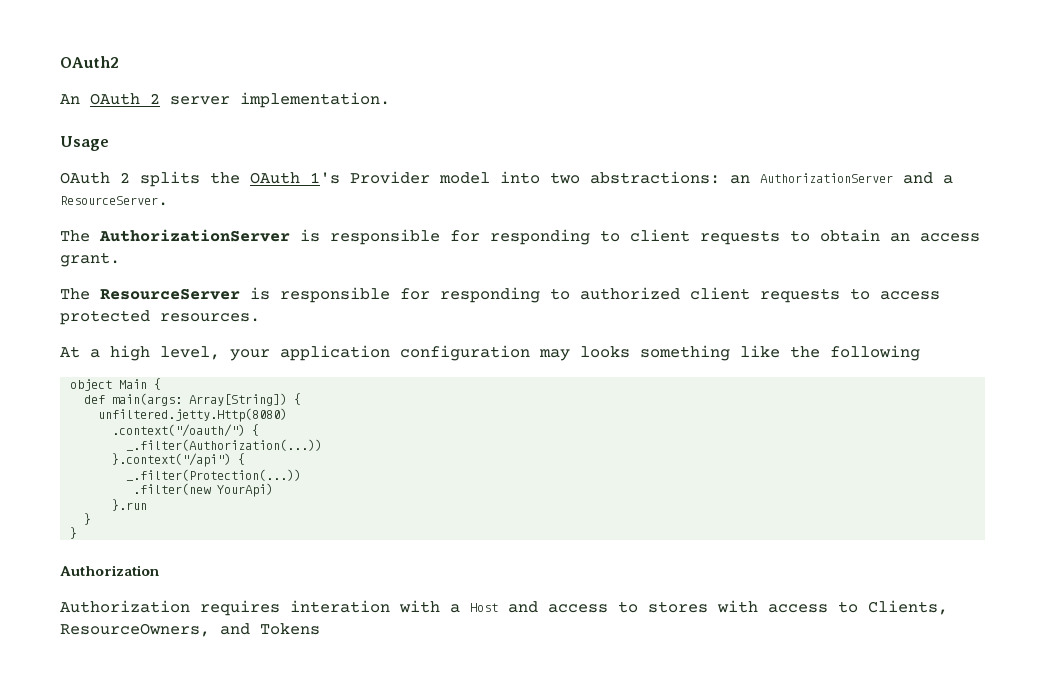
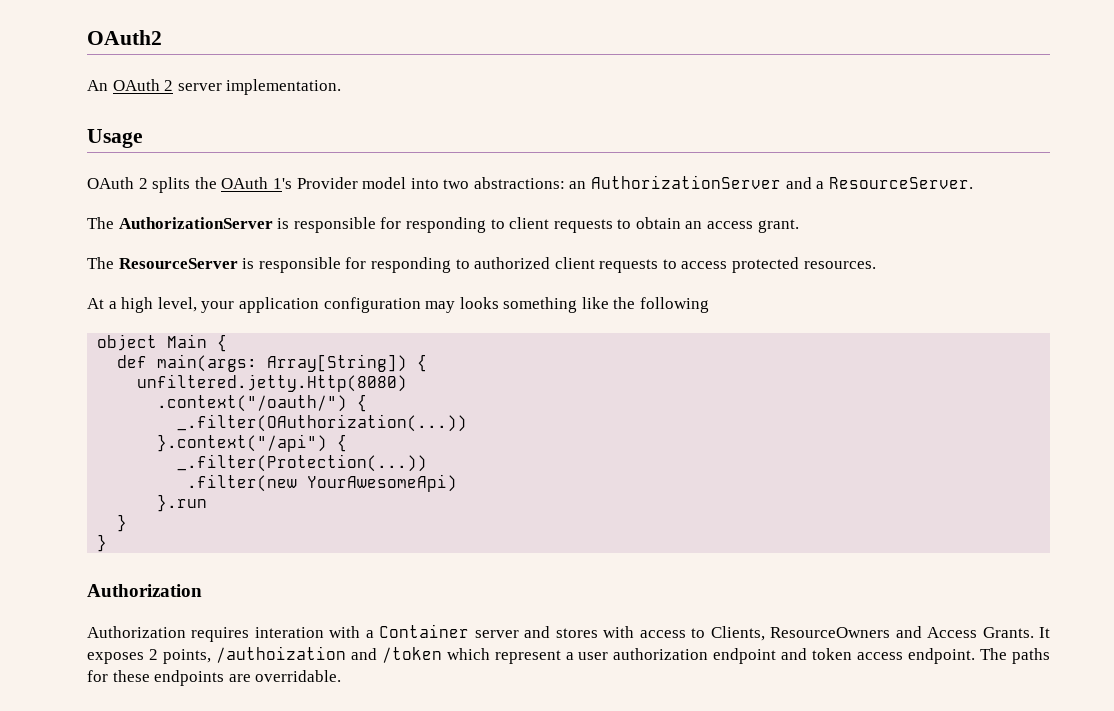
- _.filter(Authorization(...))
+ _.filter(OAuthorization(...))
- .filter(new YourApi)
+ .filter(new YourAwesomeApi)
- Authorization requires interation with a Host and access to stores with access to Clients, ResourceOwners, and Tokens
+ Authorization requires interation with a Container server and stores with access to Clients, ResourceOwners and Access Grants. It exposes 2 points, /authoization and /token which represent a user authorization endpoint and token access endpoint. The paths for these endpoints are overridable.

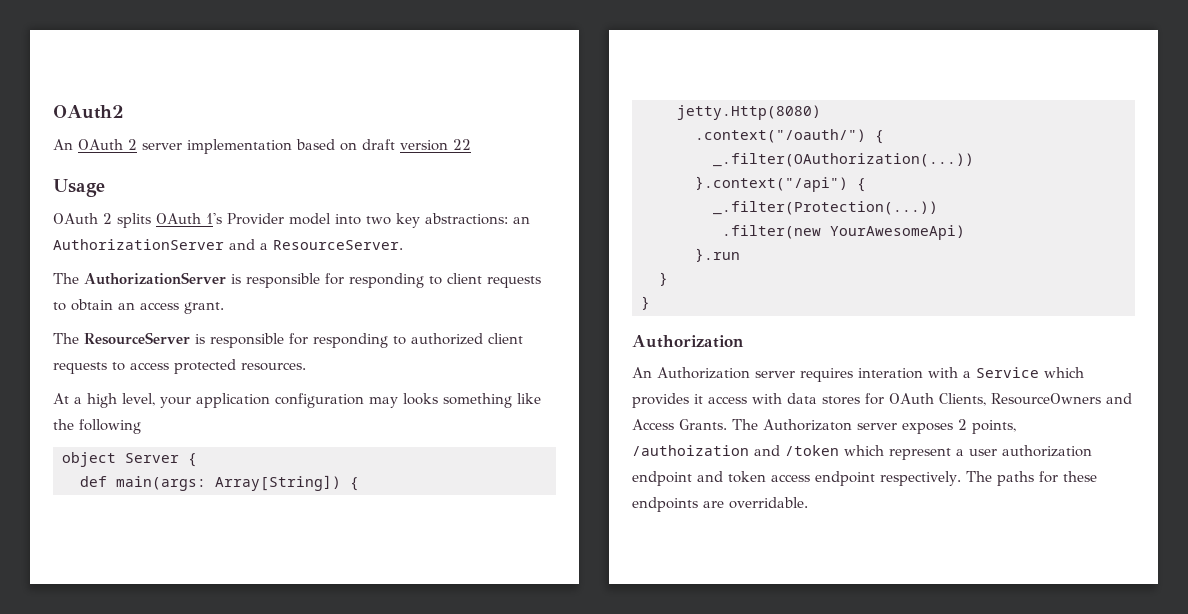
- An OAuth 2 server implementation.
+ An OAuth 2 server implementation based on draft version 22
- OAuth 2 splits the OAuth 1's Provider model into two abstractions: an AuthorizationServer and a ResourceServer.
+ OAuth 2 splits OAuth 1's Provider model into two key abstractions: an AuthorizationServer and a ResourceServer.
- object Main {
+ object Server {
- unfiltered.jetty.Http(8080)
+ jetty.Http(8080)
- Authorization requires interation with a Container server and stores with access to Clients, ResourceOwners and Access Grants.
+ An Authorization server requires interation with a Service which provides it access with data stores for OAuth Clients, ResourceOwners and Access Grants.
- It exposes 2 points, /authoization and /token which represent a user authorization endpoint and token access endpoint.
+ The Authorizaton server exposes 2 points, /authoization and /token which represent a user authorization endpoint and token access endpoint respectively.

